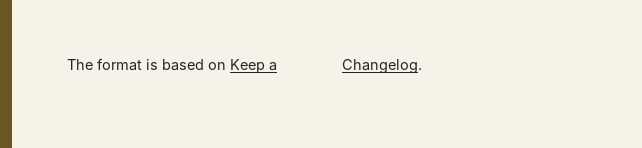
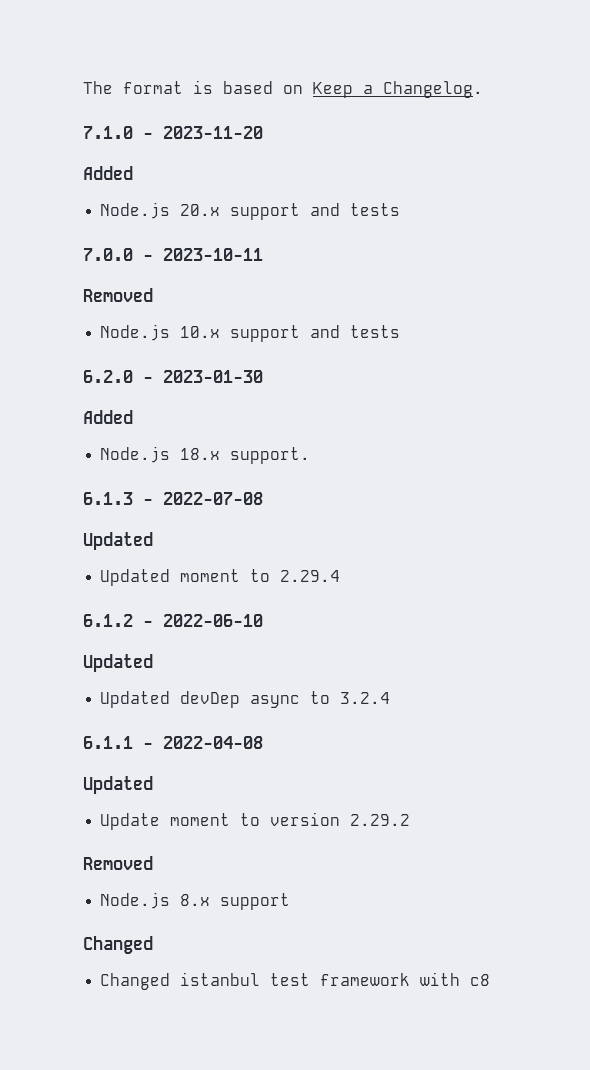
+ 7.1.0 - 2023-11-20
+ Added
+ Node.js 20.x support and tests
+ 7.0.0 - 2023-10-11
+ Removed
+ Node.js 10.x support and tests
+ 6.2.0 - 2023-01-30
+ Added
+ Node.js 18.x support.
+ 6.1.3 - 2022-07-08
+ Updated
+ Updated moment to 2.29.4
+ 6.1.2 - 2022-06-10
+ Updated
+ Updated devDep async to 3.2.4
+ 6.1.1 - 2022-04-08
+ Updated
+ Update moment to version 2.29.2
+ Removed
+ Node.js 8.x support
+ Changed
+ Changed istanbul test framework with c8

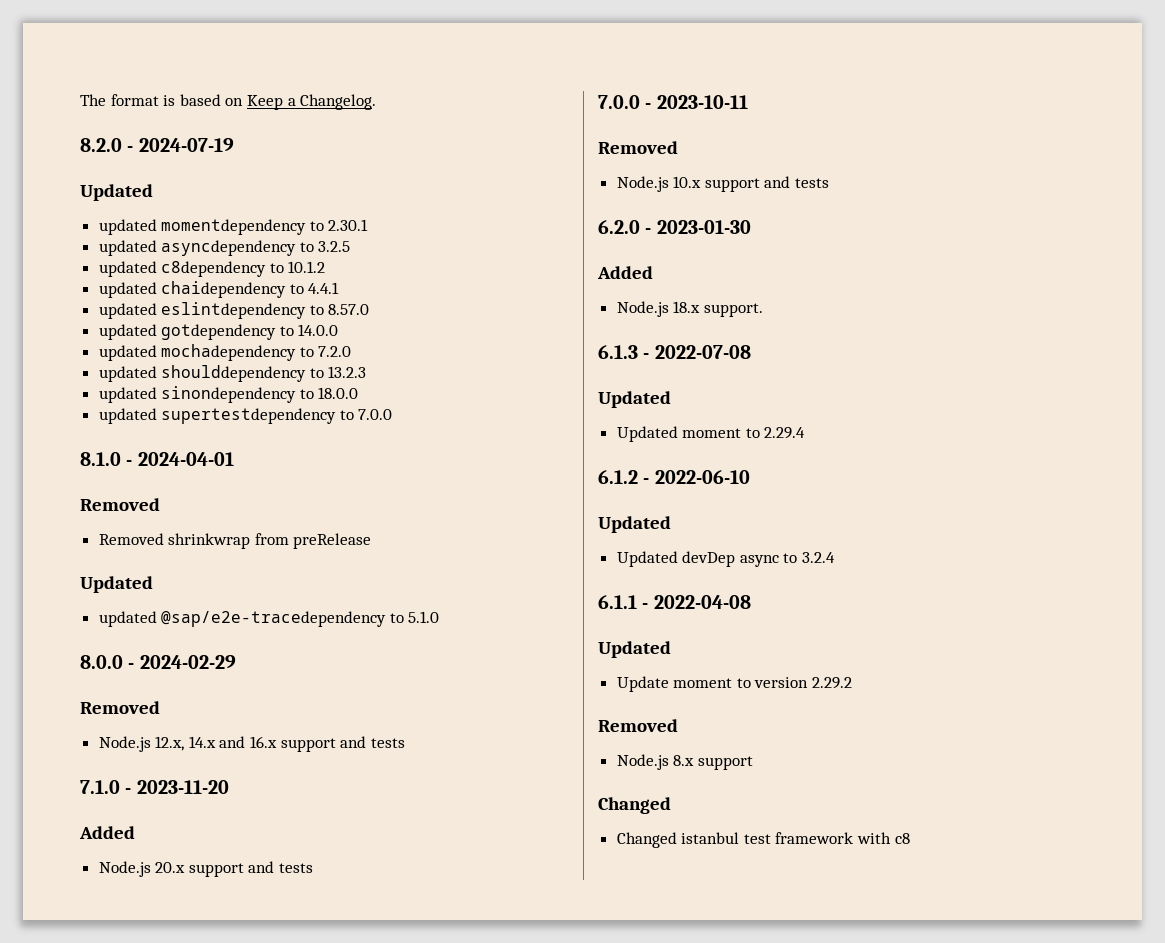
+ 8.2.0 - 2024-07-19
+ Updated
+ updated momentdependency to 2.30.1
+ updated asyncdependency to 3.2.5
+ updated c8dependency to 10.1.2
+ updated chaidependency to 4.4.1
+ updated eslintdependency to 8.57.0
+ updated gotdependency to 14.0.0
+ updated mochadependency to 7.2.0
+ updated shoulddependency to 13.2.3
+ updated sinondependency to 18.0.0
+ updated supertestdependency to 7.0.0
+ 8.1.0 - 2024-04-01
+ Removed
+ Removed shrinkwrap from preRelease
+ Updated
+ updated @sap/e2e-tracedependency to 5.1.0
+ 8.0.0 - 2024-02-29
+ Removed
+ Node.js 12.x, 14.x and 16.x support and tests

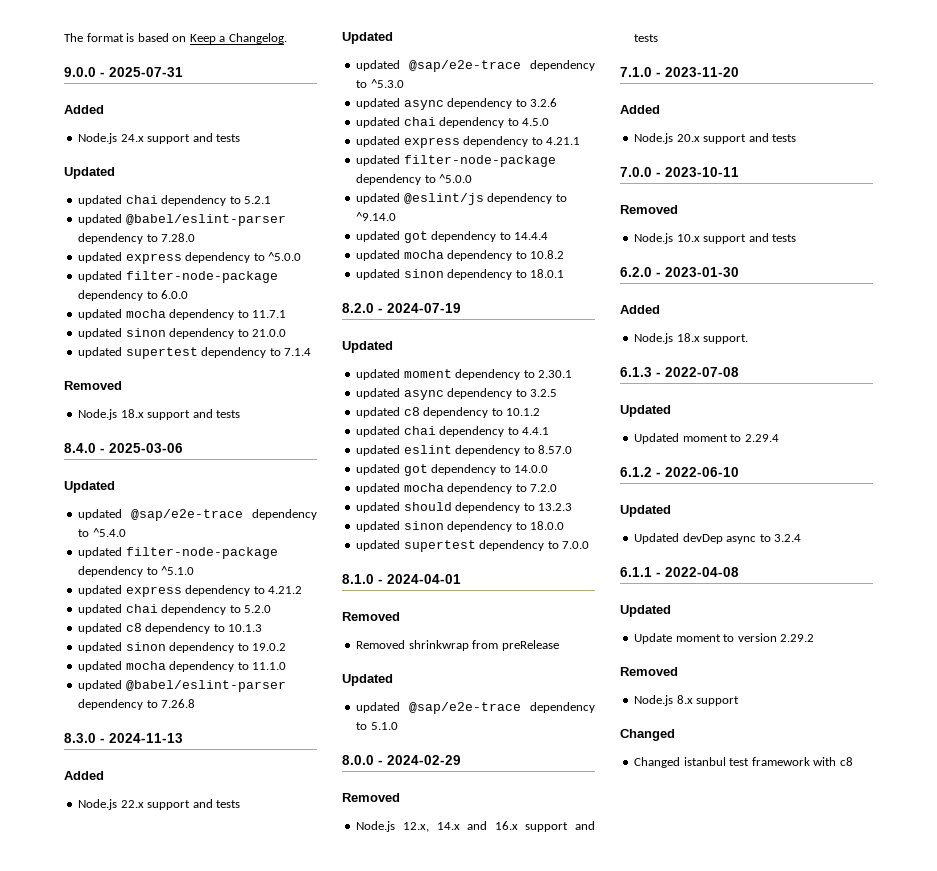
+ 9.0.0 - 2025-07-31
+ Added
+ Node.js 24.x support and tests
+ Updated
+ updated chai dependency to 5.2.1
+ updated @babel/eslint-parser dependency to 7.28.0
+ updated express dependency to ^5.0.0
+ updated filter-node-package dependency to 6.0.0
+ updated mocha dependency to 11.7.1
+ updated sinon dependency to 21.0.0
+ updated supertest dependency to 7.1.4
+ Removed
+ Node.js 18.x support and tests
+ 8.4.0 - 2025-03-06
+ Updated
+ updated @sap/e2e-trace dependency to ^5.4.0
+ updated filter-node-package dependency to ^5.1.0
+ updated express dependency to 4.21.2
+ updated chai dependency to 5.2.0
+ updated c8 dependency to 10.1.3
+ updated sinon dependency to 19.0.2
+ updated mocha dependency to 11.1.0
+ updated @babel/eslint-parser dependency to 7.26.8
+ 8.3.0 - 2024-11-13
+ Added
+ Node.js 22.x support and tests
+ Updated
+ updated @sap/e2e-trace dependency to ^5.3.0
+ updated async dependency to 3.2.6
+ updated chai dependency to 4.5.0
+ updated express dependency to 4.21.1
+ updated filter-node-package dependency to ^5.0.0
+ updated @eslint/js dependency to ^9.14.0
+ updated got dependency to 14.4.4
+ updated mocha dependency to 10.8.2
+ updated sinon dependency to 18.0.1
- updated momentdependency to 2.30.1
+ updated moment dependency to 2.30.1
- updated asyncdependency to 3.2.5
+ updated async dependency to 3.2.5
- updated c8dependency to 10.1.2
+ updated c8 dependency to 10.1.2
- updated chaidependency to 4.4.1
+ updated chai dependency to 4.4.1
- updated eslintdependency to 8.57.0
+ updated eslint dependency to 8.57.0
- updated gotdependency to 14.0.0
+ updated got dependency to 14.0.0
- updated mochadependency to 7.2.0
+ updated mocha dependency to 7.2.0
- updated shoulddependency to 13.2.3
+ updated should dependency to 13.2.3
- updated sinondependency to 18.0.0
+ updated sinon dependency to 18.0.0
- updated supertestdependency to 7.0.0
+ updated supertest dependency to 7.0.0
- updated @sap/e2e-tracedependency to 5.1.0
+ updated @sap/e2e-trace dependency to 5.1.0

